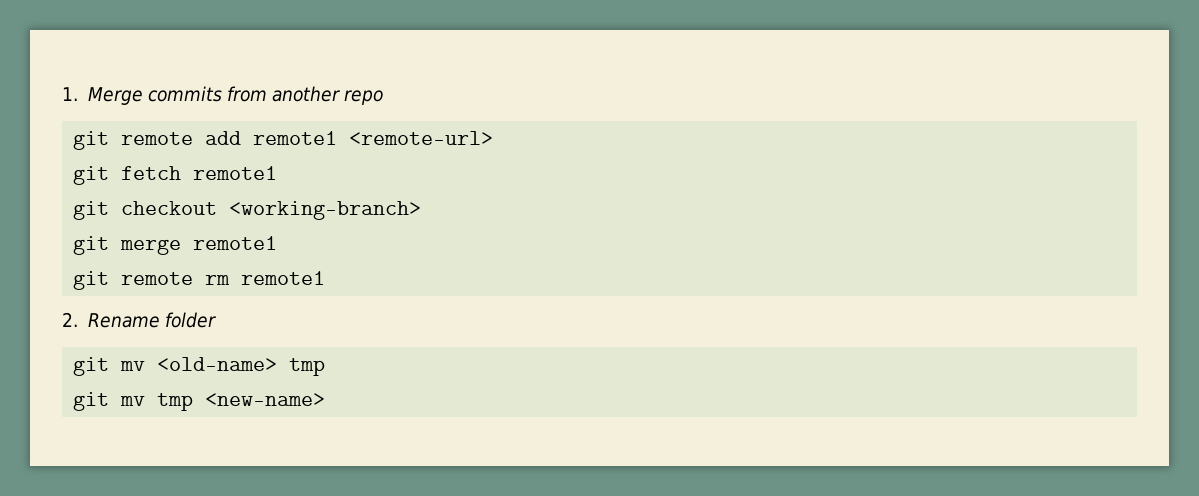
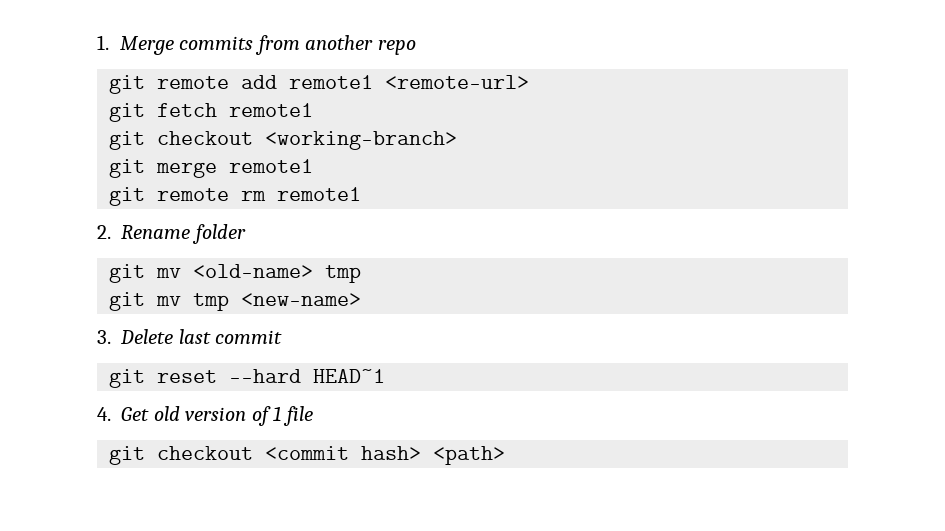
+ 3. Delete last commit
+ git reset --hard HEAD~1
+ 4. Get old version of 1 file
+ git checkout <commit hash> <path>

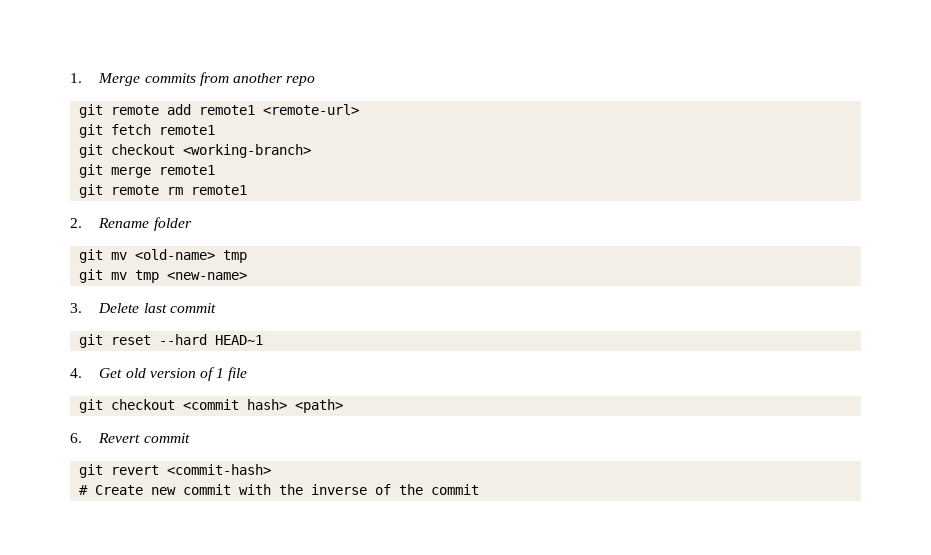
+ 6. Revert commit
+ git revert <commit-hash>
+ # Create new commit with the inverse of the commit

